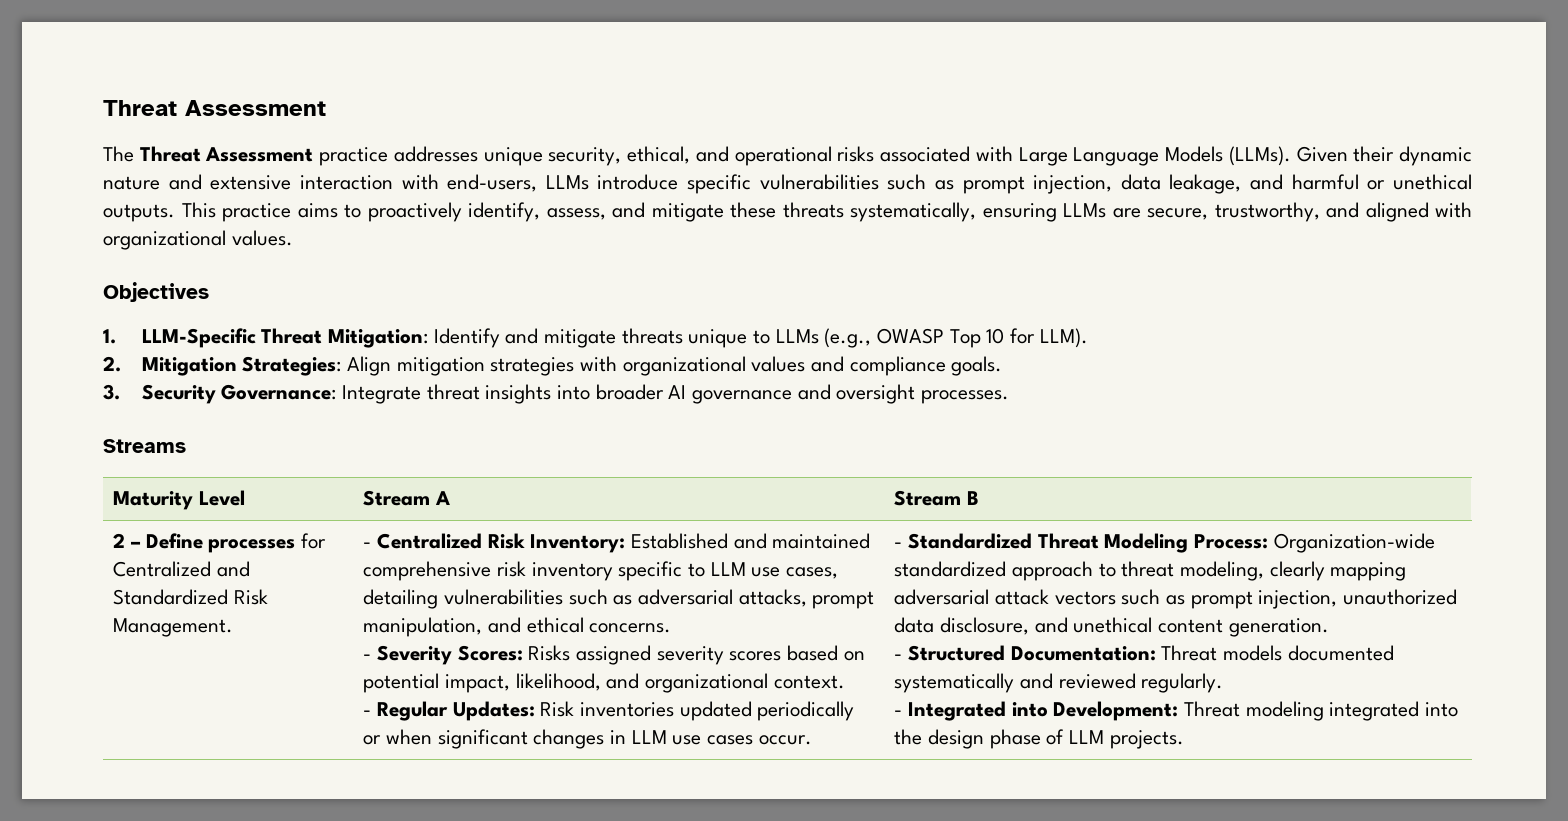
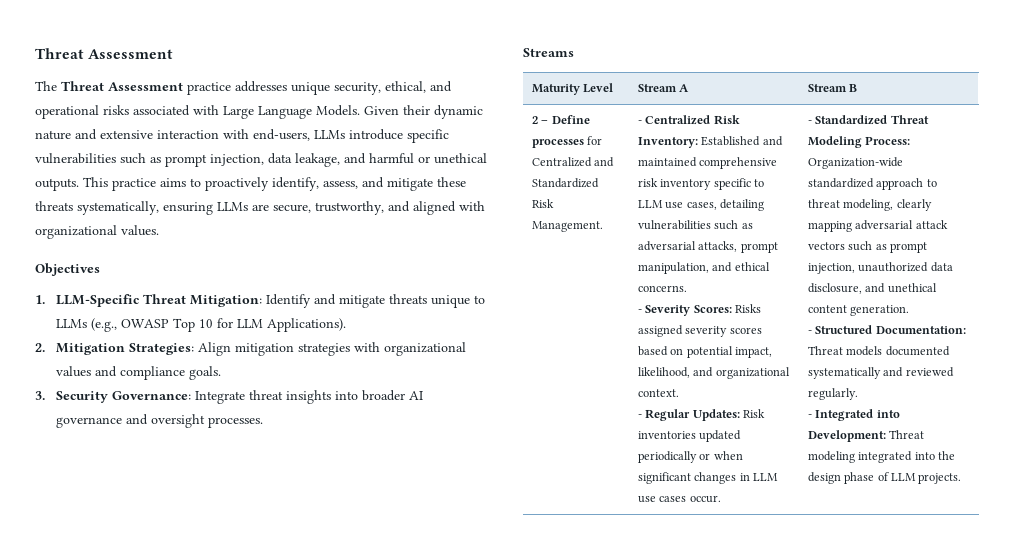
- The Threat Assessment practice addresses unique security, ethical, and operational risks associated with Large Language Models (LLMs).
+ The Threat Assessment practice addresses unique security, ethical, and operational risks associated with Large Language Models.
- 1. LLM-Specific Threat Mitigation: Identify and mitigate threats unique to LLMs (e.g., OWASP Top 10 for LLM).
+ 1. LLM-Specific Threat Mitigation: Identify and mitigate threats unique to LLMs (e.g., OWASP Top 10 for LLM Applications).

